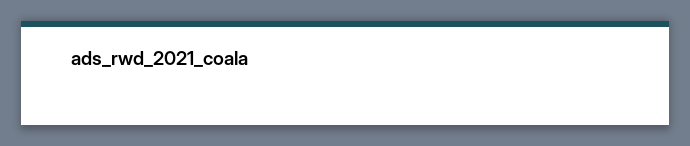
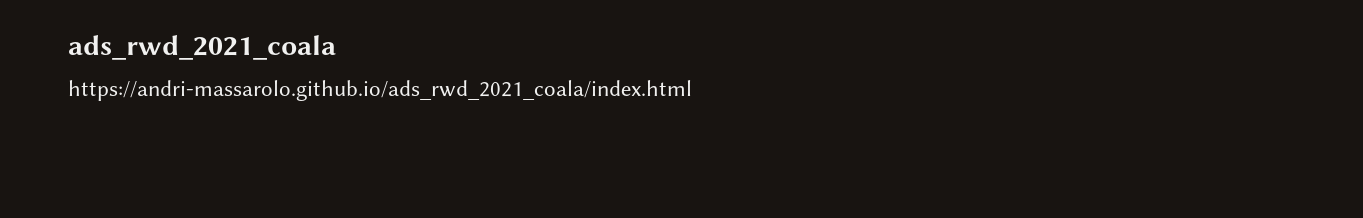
+ https://andri-massarolo.github.io/ads_rwd_2021_coala/index.html

